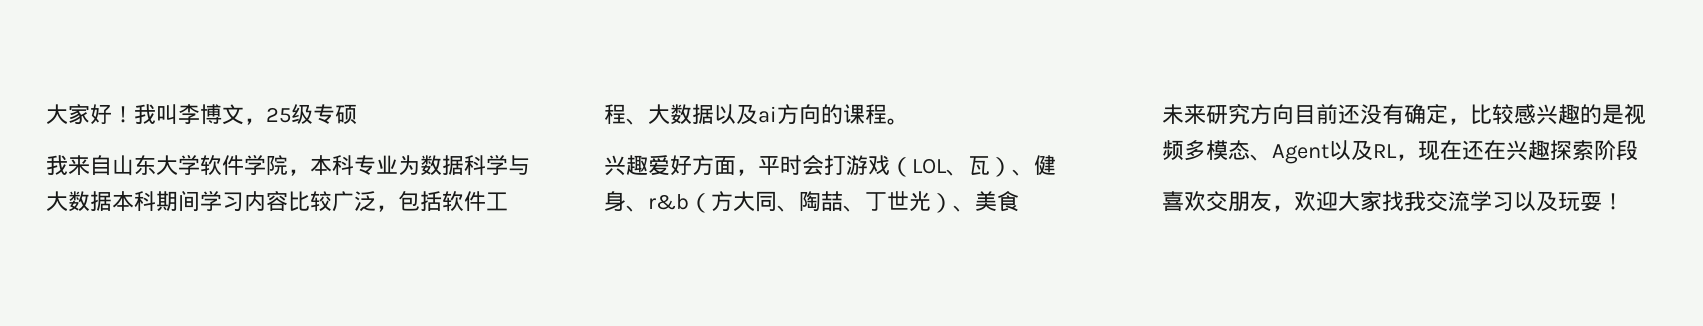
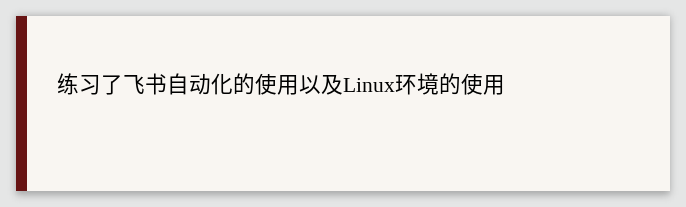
- 大家好！我叫李博文，25级专硕
- 我来自山东大学软件学院，本科专业为数据科学与大数据本科期间学习内容比较广泛，包括软件工程、大数据以及ai方向的课程。
- 兴趣爱好方面，平时会打游戏（LOL、瓦）、健身、r&b（方大同、陶喆、丁世光）、美食
- 未来研究方向目前还没有确定，比较感兴趣的是视频多模态、Agent以及RL，现在还在兴趣探索阶段
- 喜欢交朋友，欢迎大家找我交流学习以及玩耍！
+ 练习了飞书自动化的使用以及Linux环境的使用

